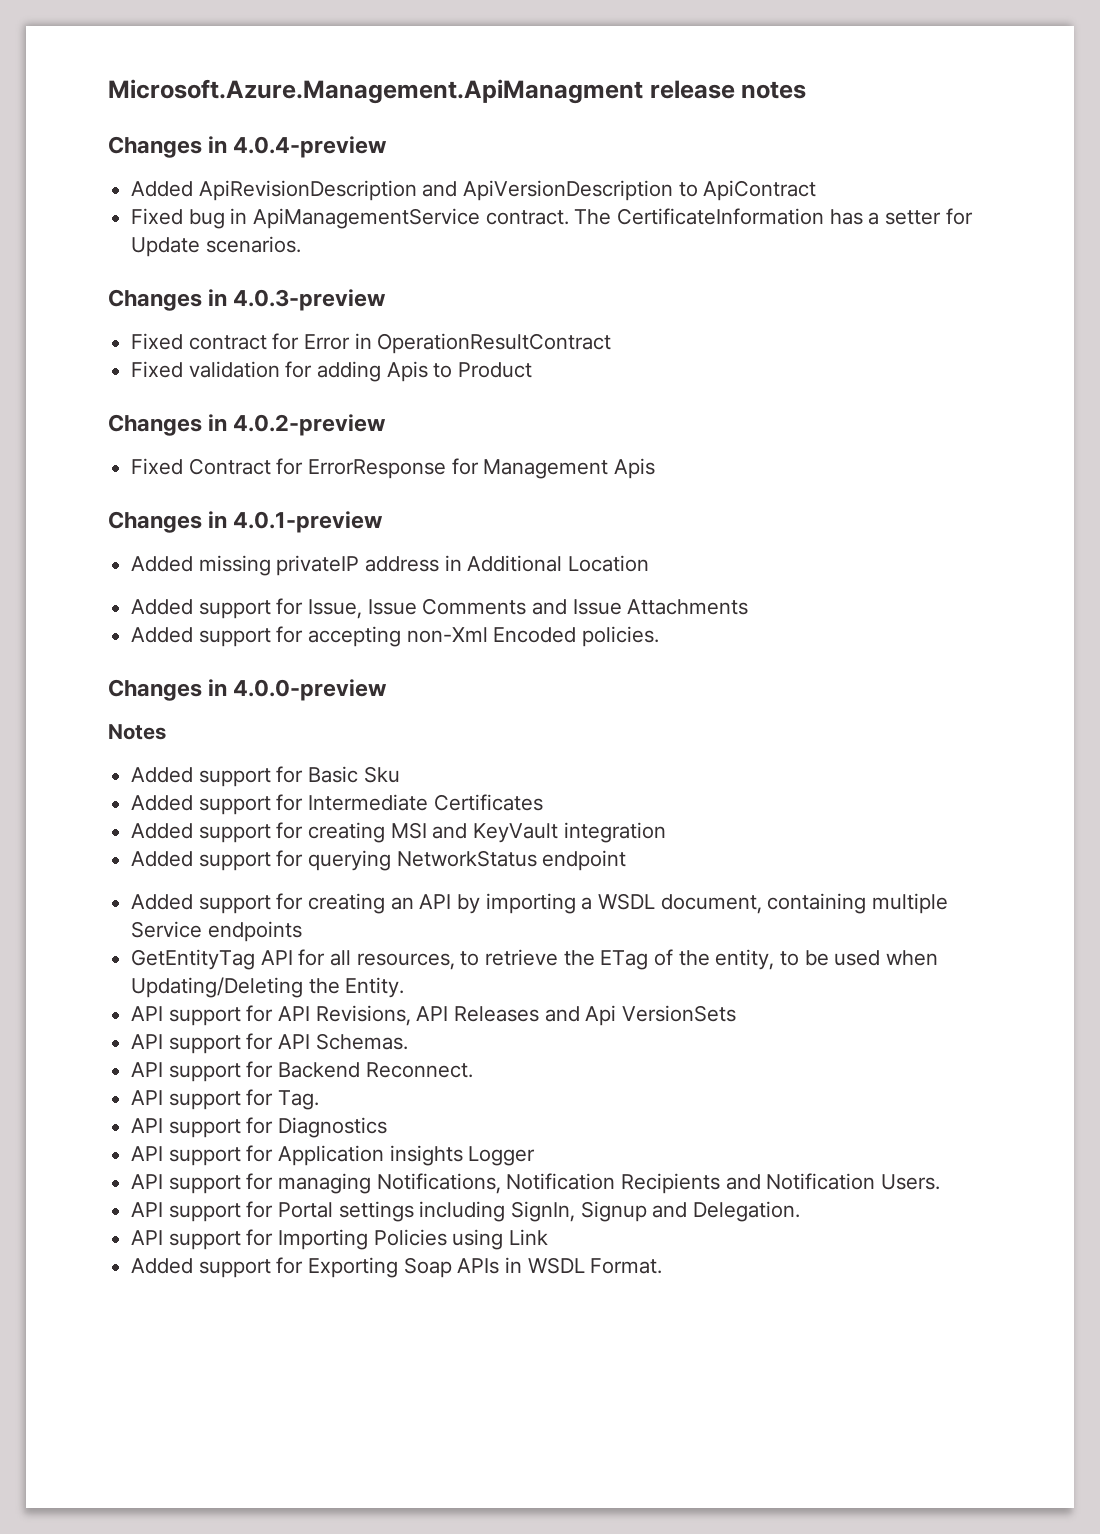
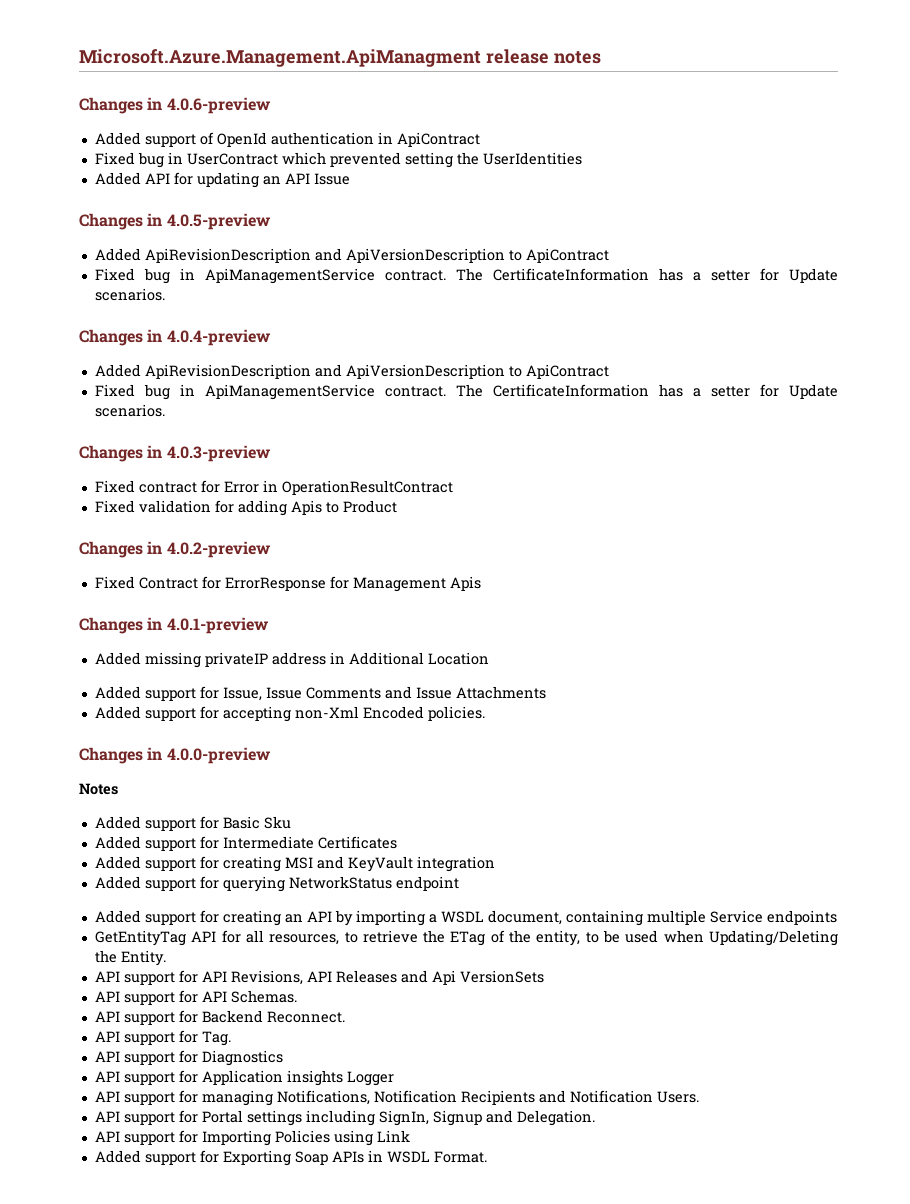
+ Changes in 4.0.6-preview
+ Added support of OpenId authentication in ApiContract
+ Fixed bug in UserContract which prevented setting the UserIdentities
+ Added API for updating an API Issue
+ Changes in 4.0.5-preview
+ Added ApiRevisionDescription and ApiVersionDescription to ApiContract
+ Fixed bug in ApiManagementService contract. The CertificateInformation has a setter for Update scenarios.

